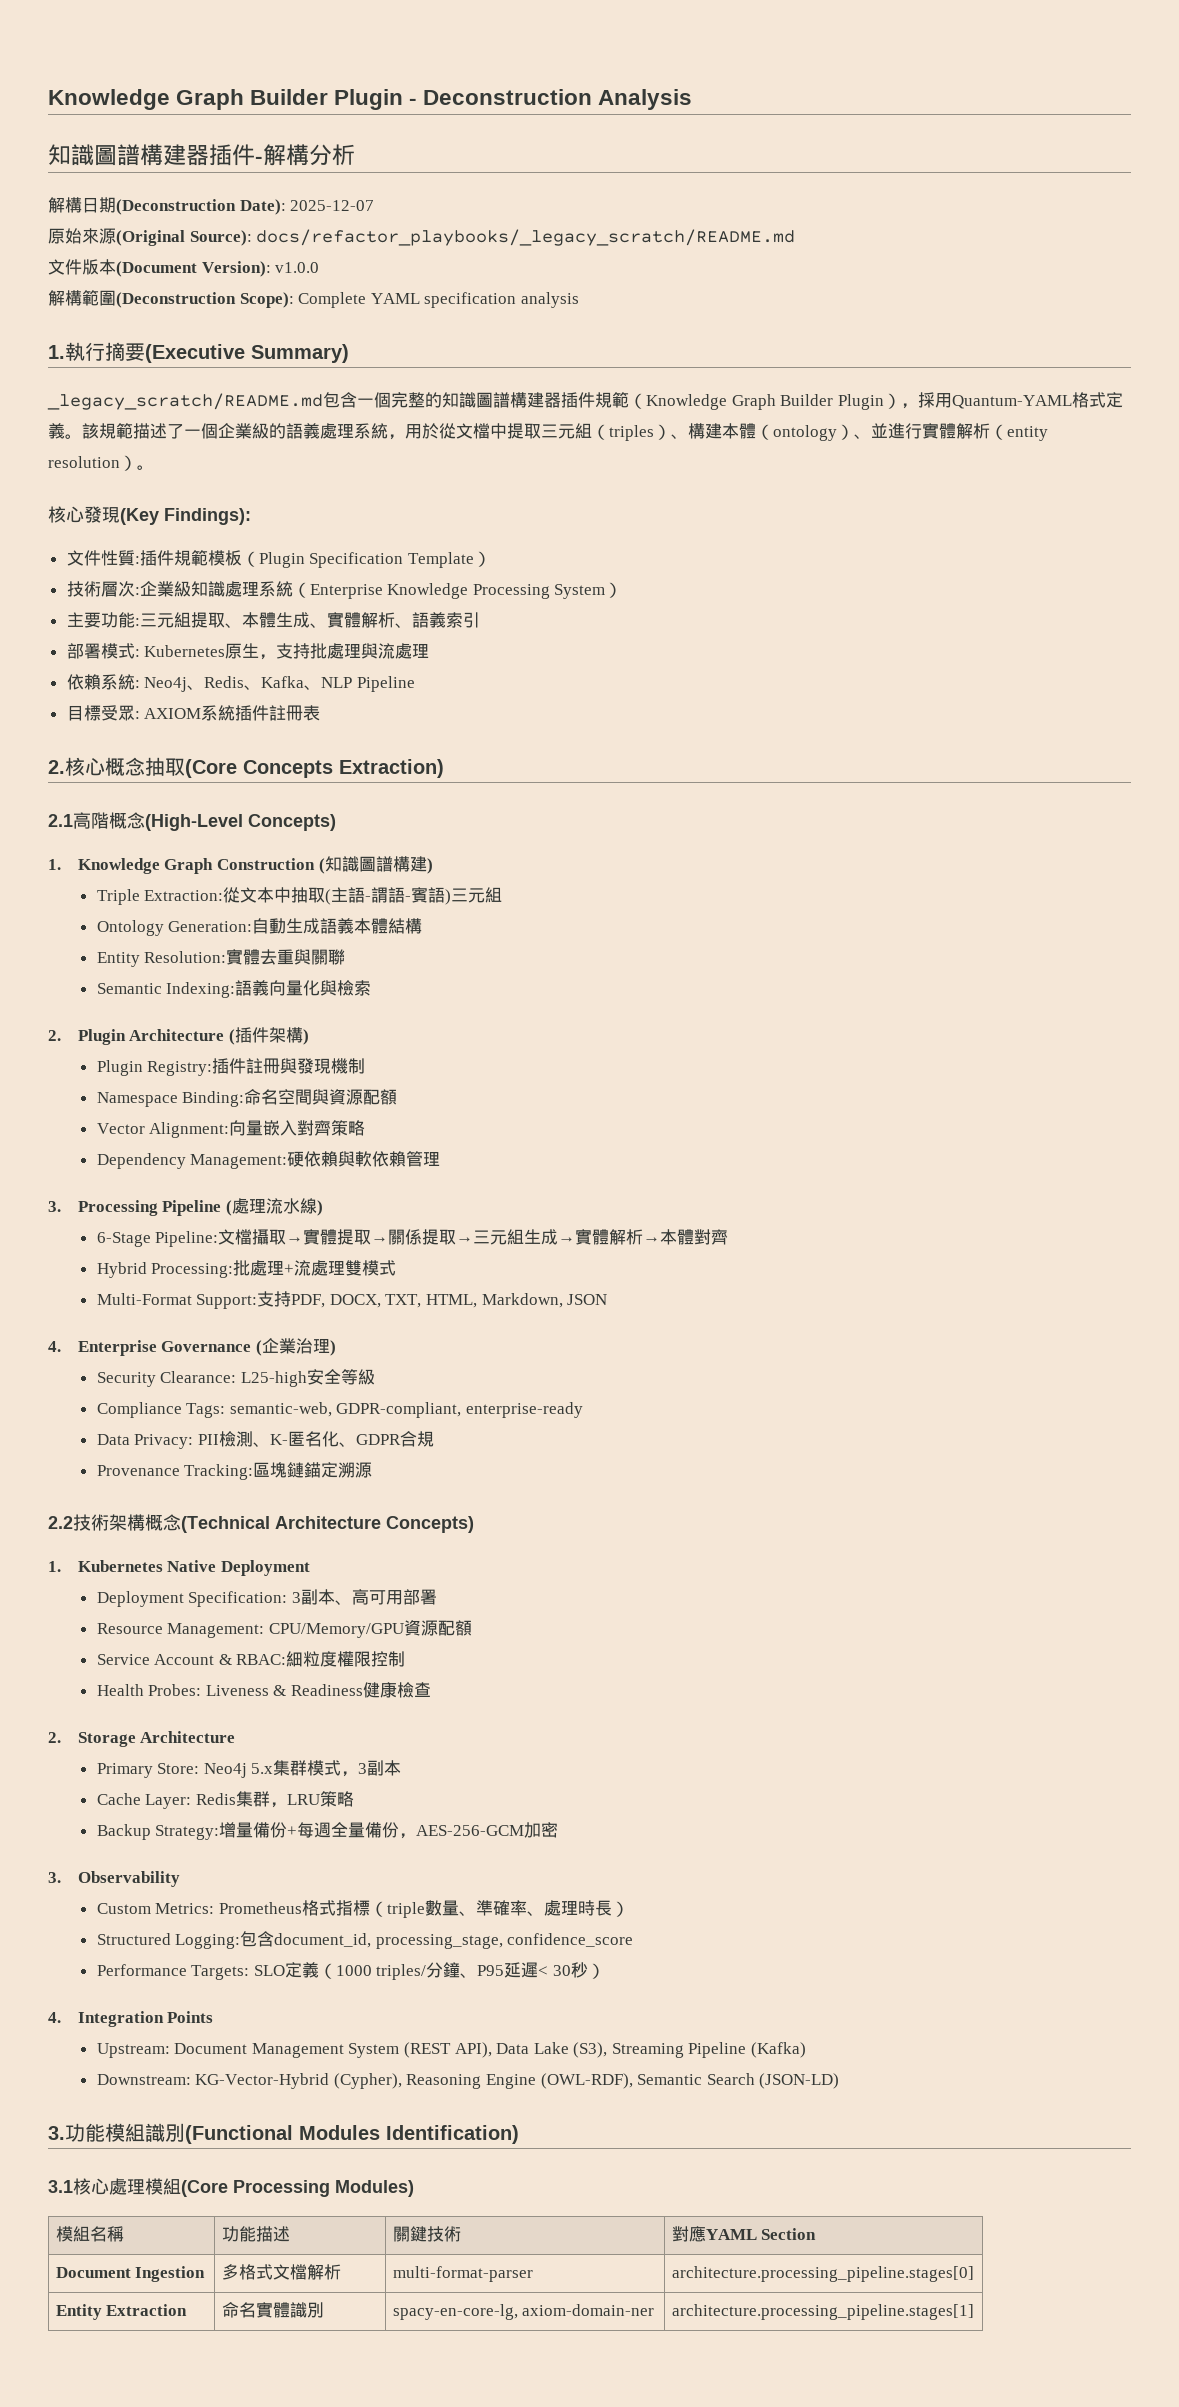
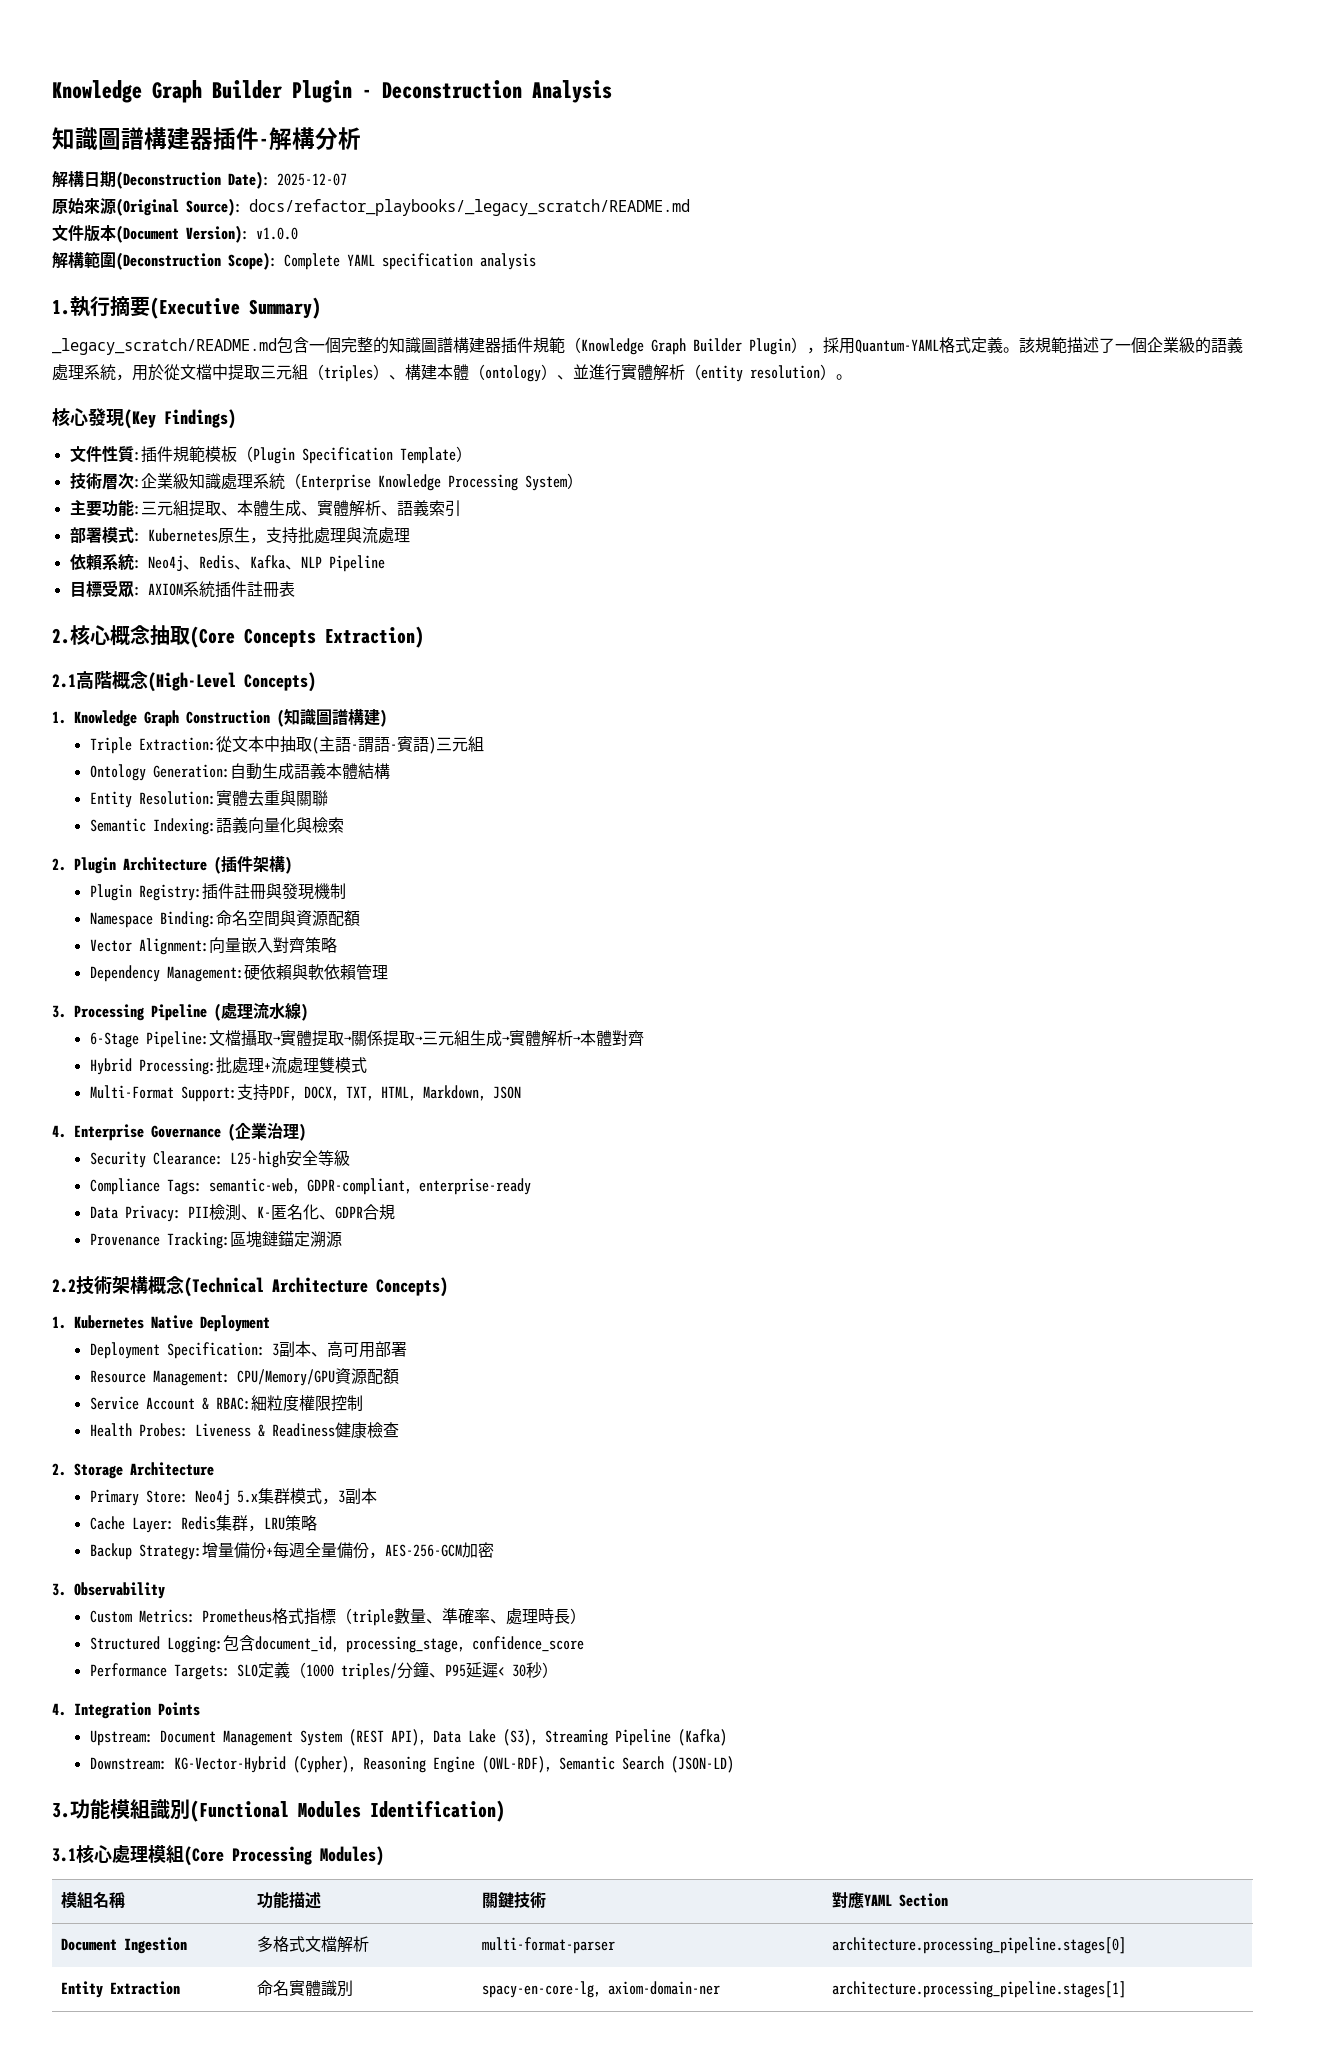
- 核心發現(Key Findings):
+ 核心發現(Key Findings)

